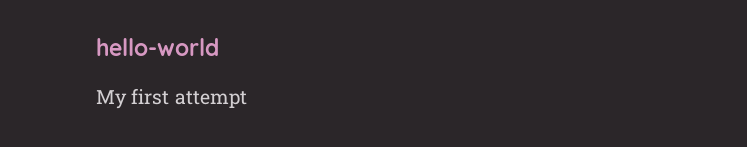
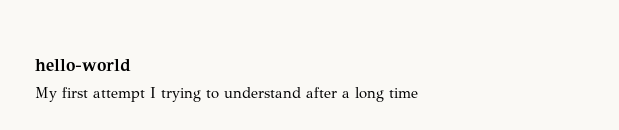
- My first attempt
+ My first attempt I trying to understand after a long time

